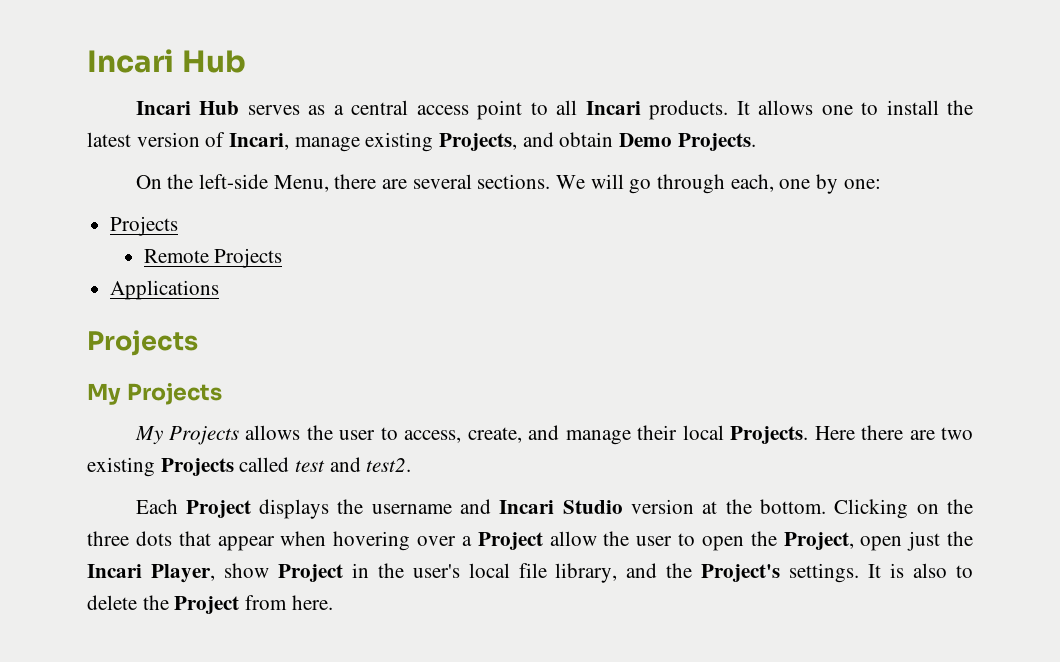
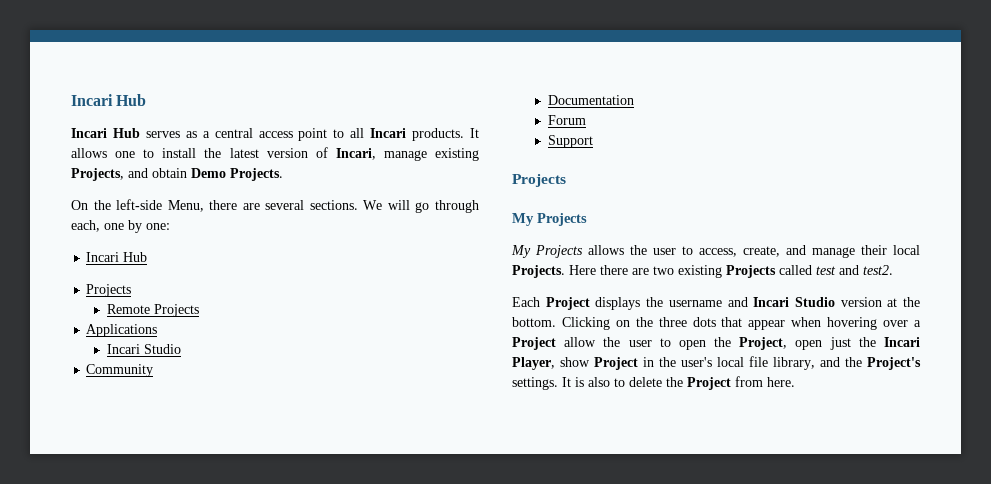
  We will go through each, one by one:
+ Incari Hub
  Applications
+ Incari Studio
+ Community
+ Documentation
+ Forum
+ Support

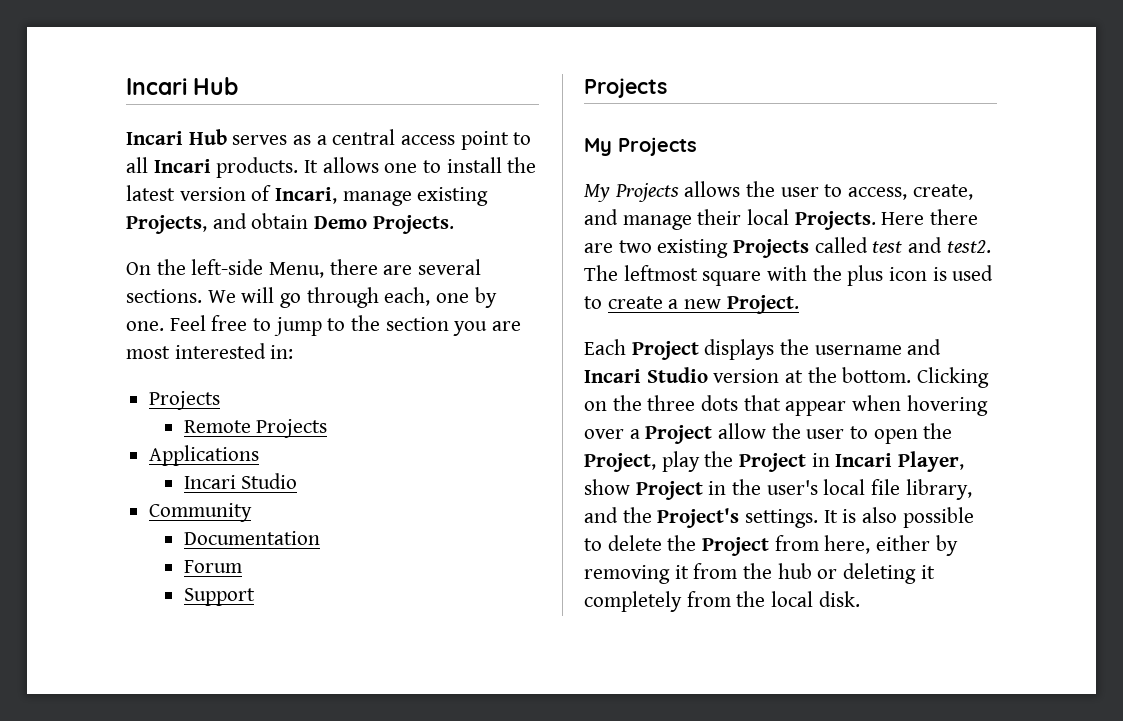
- We will go through each, one by one:
- Incari Hub
+ We will go through each, one by one. Feel free to jump to the section you are most interested in:
+ The leftmost square with the plus icon is used to create a new Project.
- Clicking on the three dots that appear when hovering over a Project allow the user to open the Project, open just the Incari Player, show Project in the user's local file library, and the Project's settings.
+ Clicking on the three dots that appear when hovering over a Project allow the user to open the Project, play the Project in Incari Player, show Project in the user's local file library, and the Project's settings.
- It is also to delete the Project from here.
+ It is also possible to delete the Project from here, either by removing it from the hub or deleting it completely from the local disk.

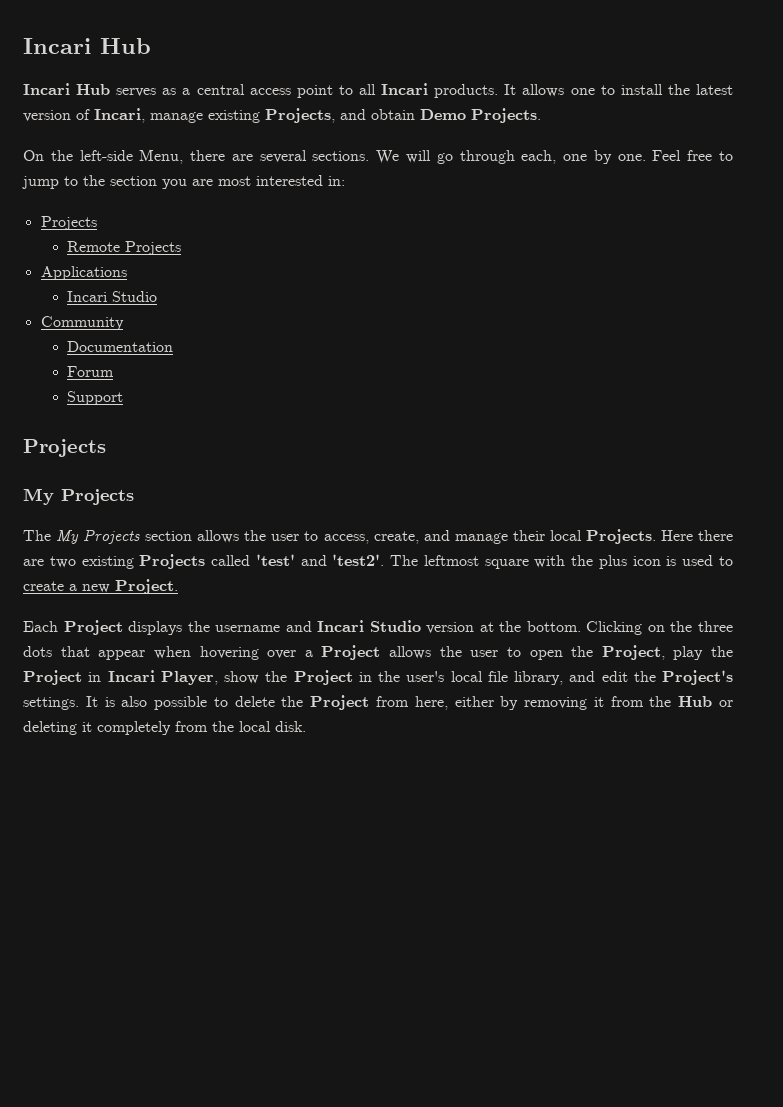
- My Projects allows the user to access, create, and manage their local Projects.
+ The My Projects section allows the user to access, create, and manage their local Projects.
- Here there are two existing Projects called test and test2.
+ Here there are two existing Projects called 'test' and 'test2'.
- Clicking on the three dots that appear when hovering over a Project allow the user to open the Project, play the Project in Incari Player, show Project in the user's local file library, and the Project's settings.
+ Clicking on the three dots that appear when hovering over a Project allows the user to open the Project, play the Project in Incari Player, show the Project in the user's local file library, and edit the Project's settings.
- It is also possible to delete the Project from here, either by removing it from the hub or deleting it completely from the local disk.
+ It is also possible to delete the Project from here, either by removing it from the Hub or deleting it completely from the local disk.

